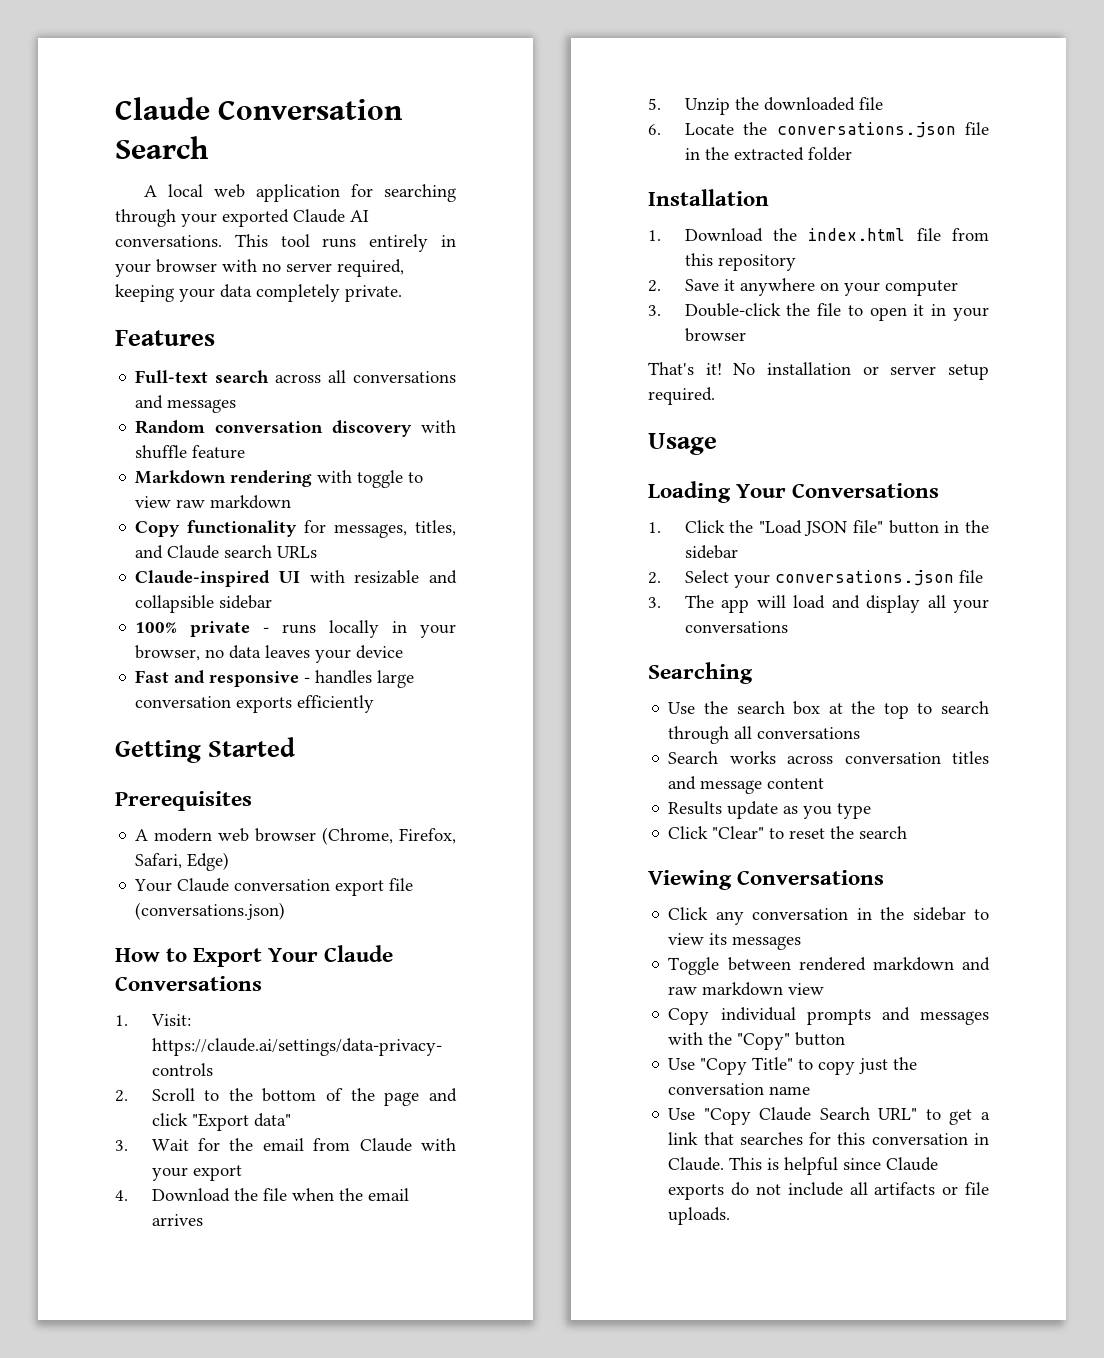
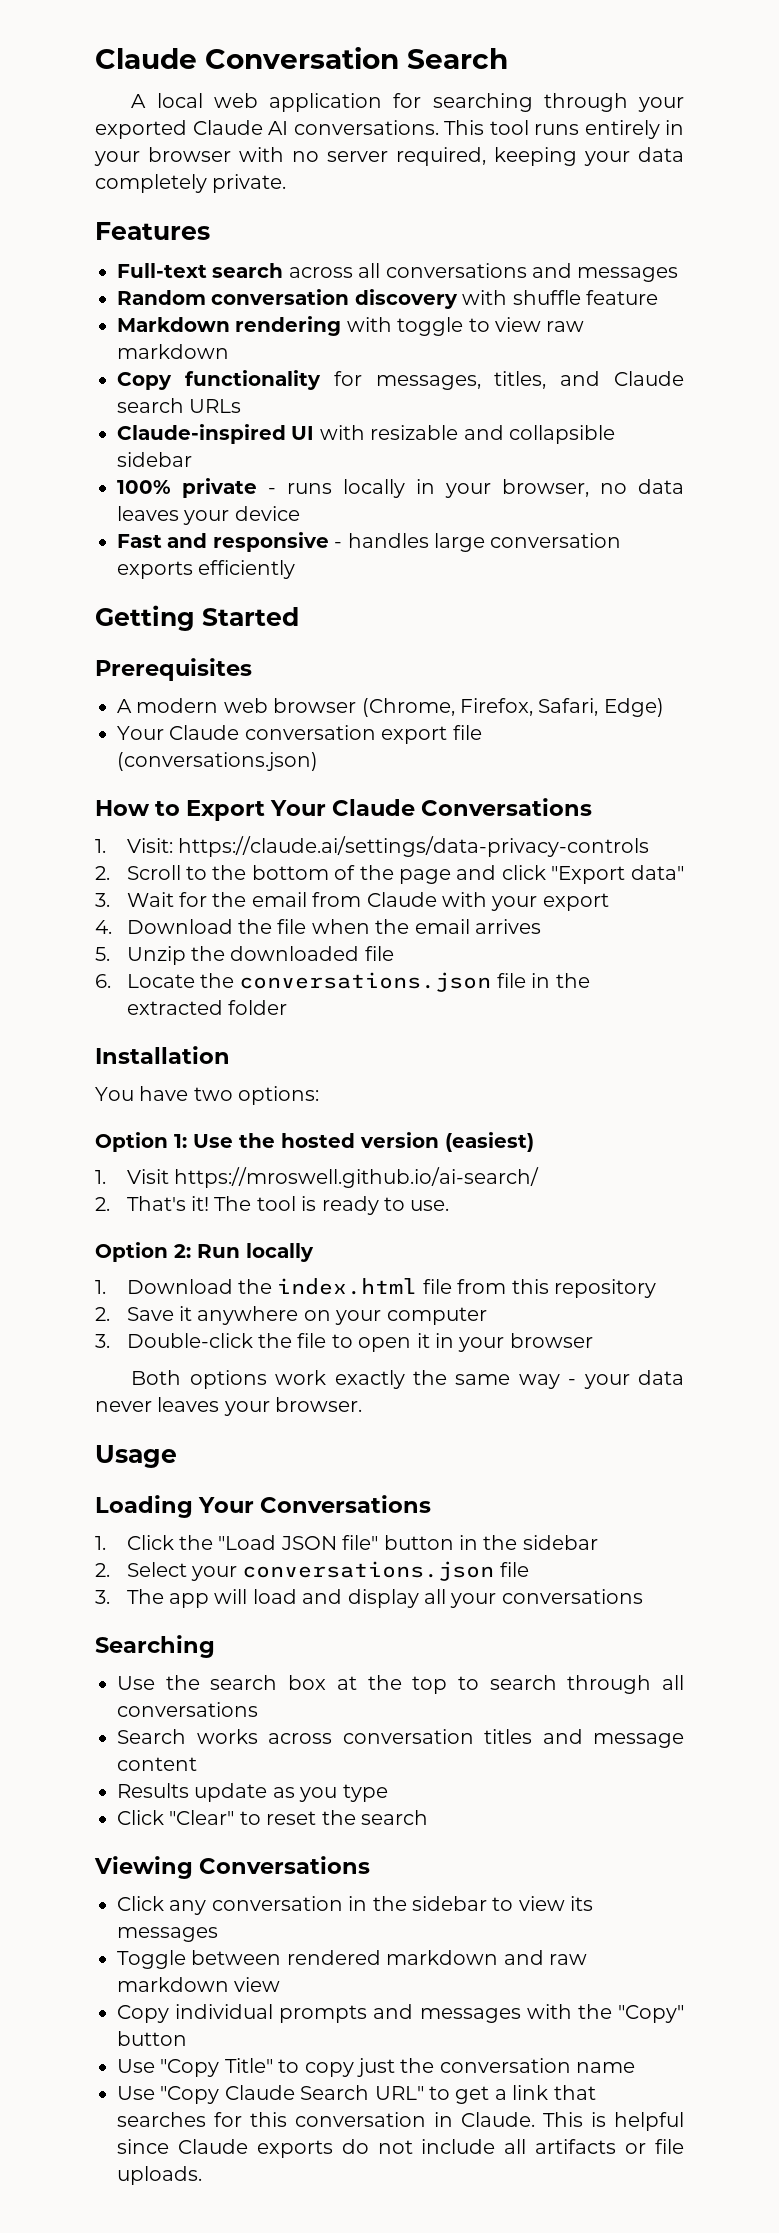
+ You have two options:
+ Option 1: Use the hosted version (easiest)
+ 1. Visit https://mroswell.github.io/ai-search/
+ 2. That's it! The tool is ready to use.
+ Option 2: Run locally
- That's it! No installation or server setup required.
+ Both options work exactly the same way - your data never leaves your browser.

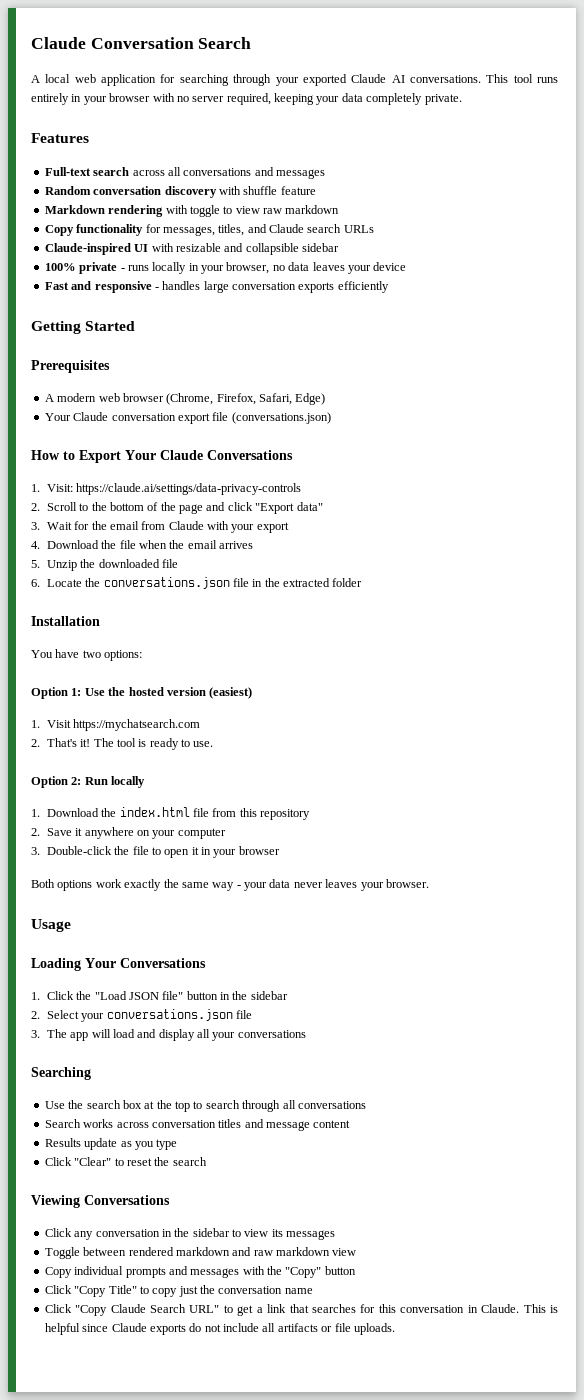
- 1. Visit https://mroswell.github.io/ai-search/
+ 1. Visit https://mychatsearch.com
- Use "Copy Title" to copy just the conversation name
+ Click "Copy Title" to copy just the conversation name
- Use "Copy Claude Search URL" to get a link that searches for this conversation in Claude.
+ Click "Copy Claude Search URL" to get a link that searches for this conversation in Claude.

